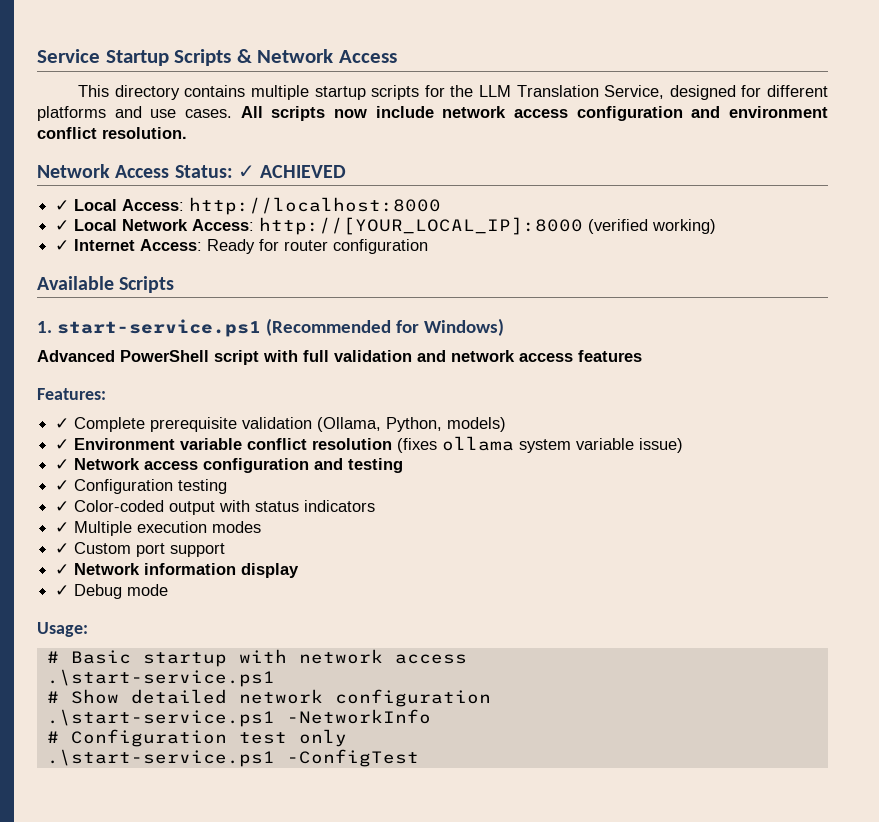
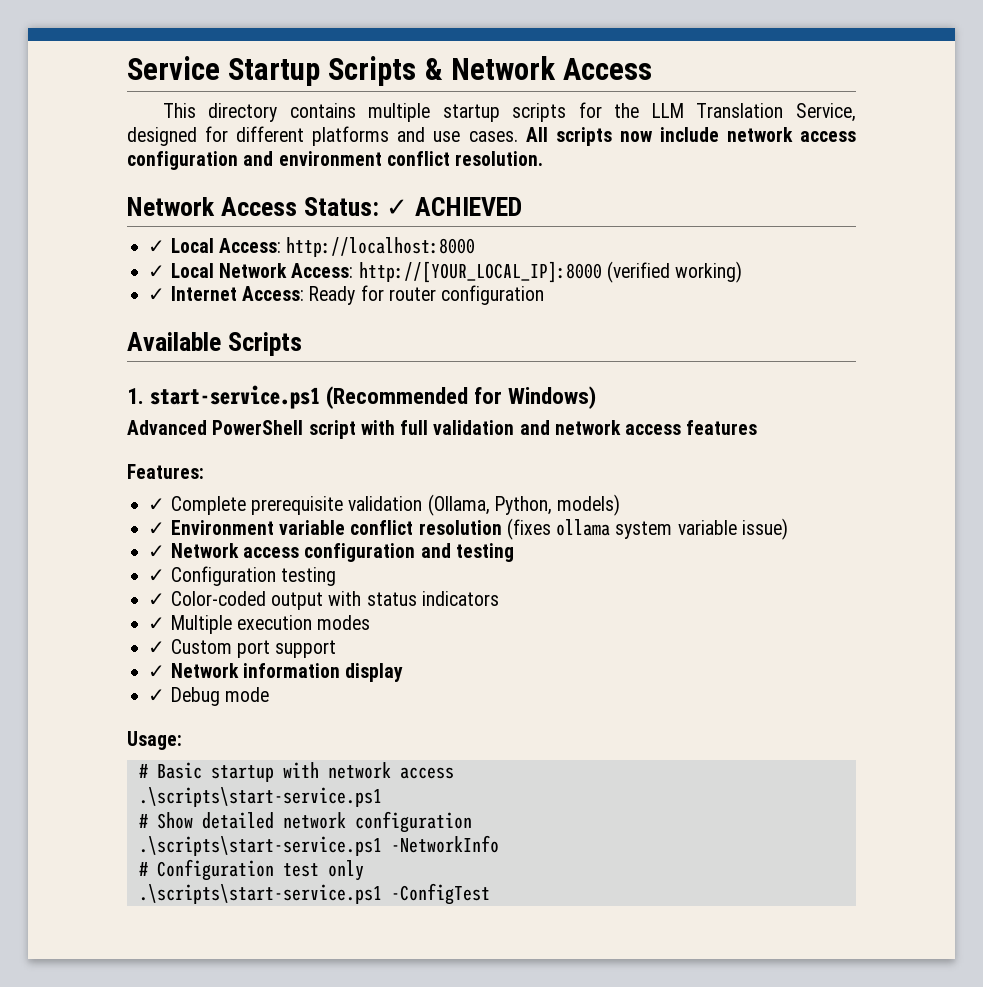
  # Basic startup with network access
- .\start-service.ps1
+ .\scripts\start-service.ps1
- .\start-service.ps1 -NetworkInfo
+ .\scripts\start-service.ps1 -NetworkInfo
- .\start-service.ps1 -ConfigTest
+ .\scripts\start-service.ps1 -ConfigTest

